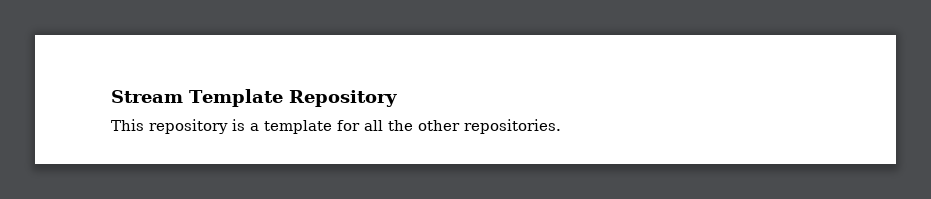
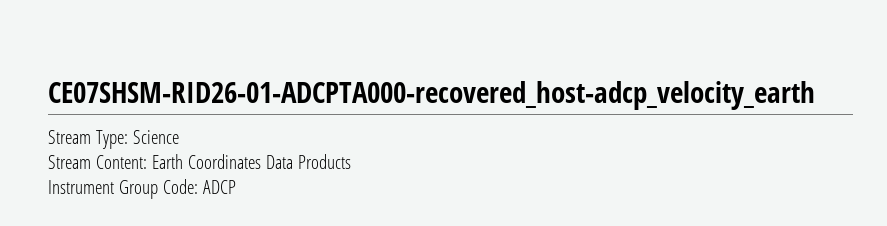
- Stream Template Repository
- This repository is a template for all the other repositories.
+ CE07SHSM-RID26-01-ADCPTA000-recovered_host-adcp_velocity_earth
+ Stream Type: Science
+ Stream Content: Earth Coordinates Data Products
+ Instrument Group Code: ADCP

